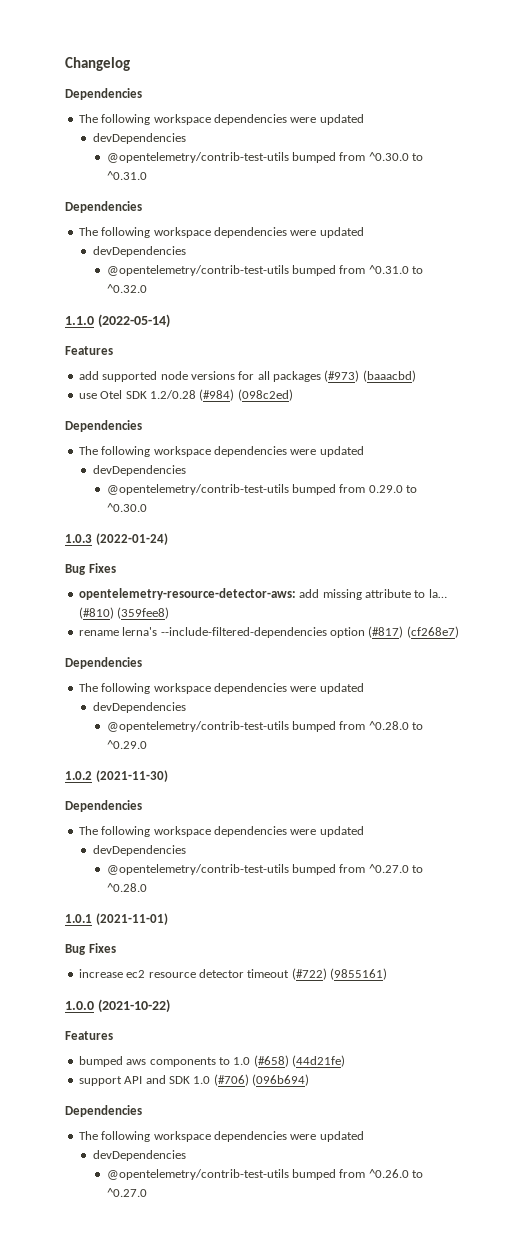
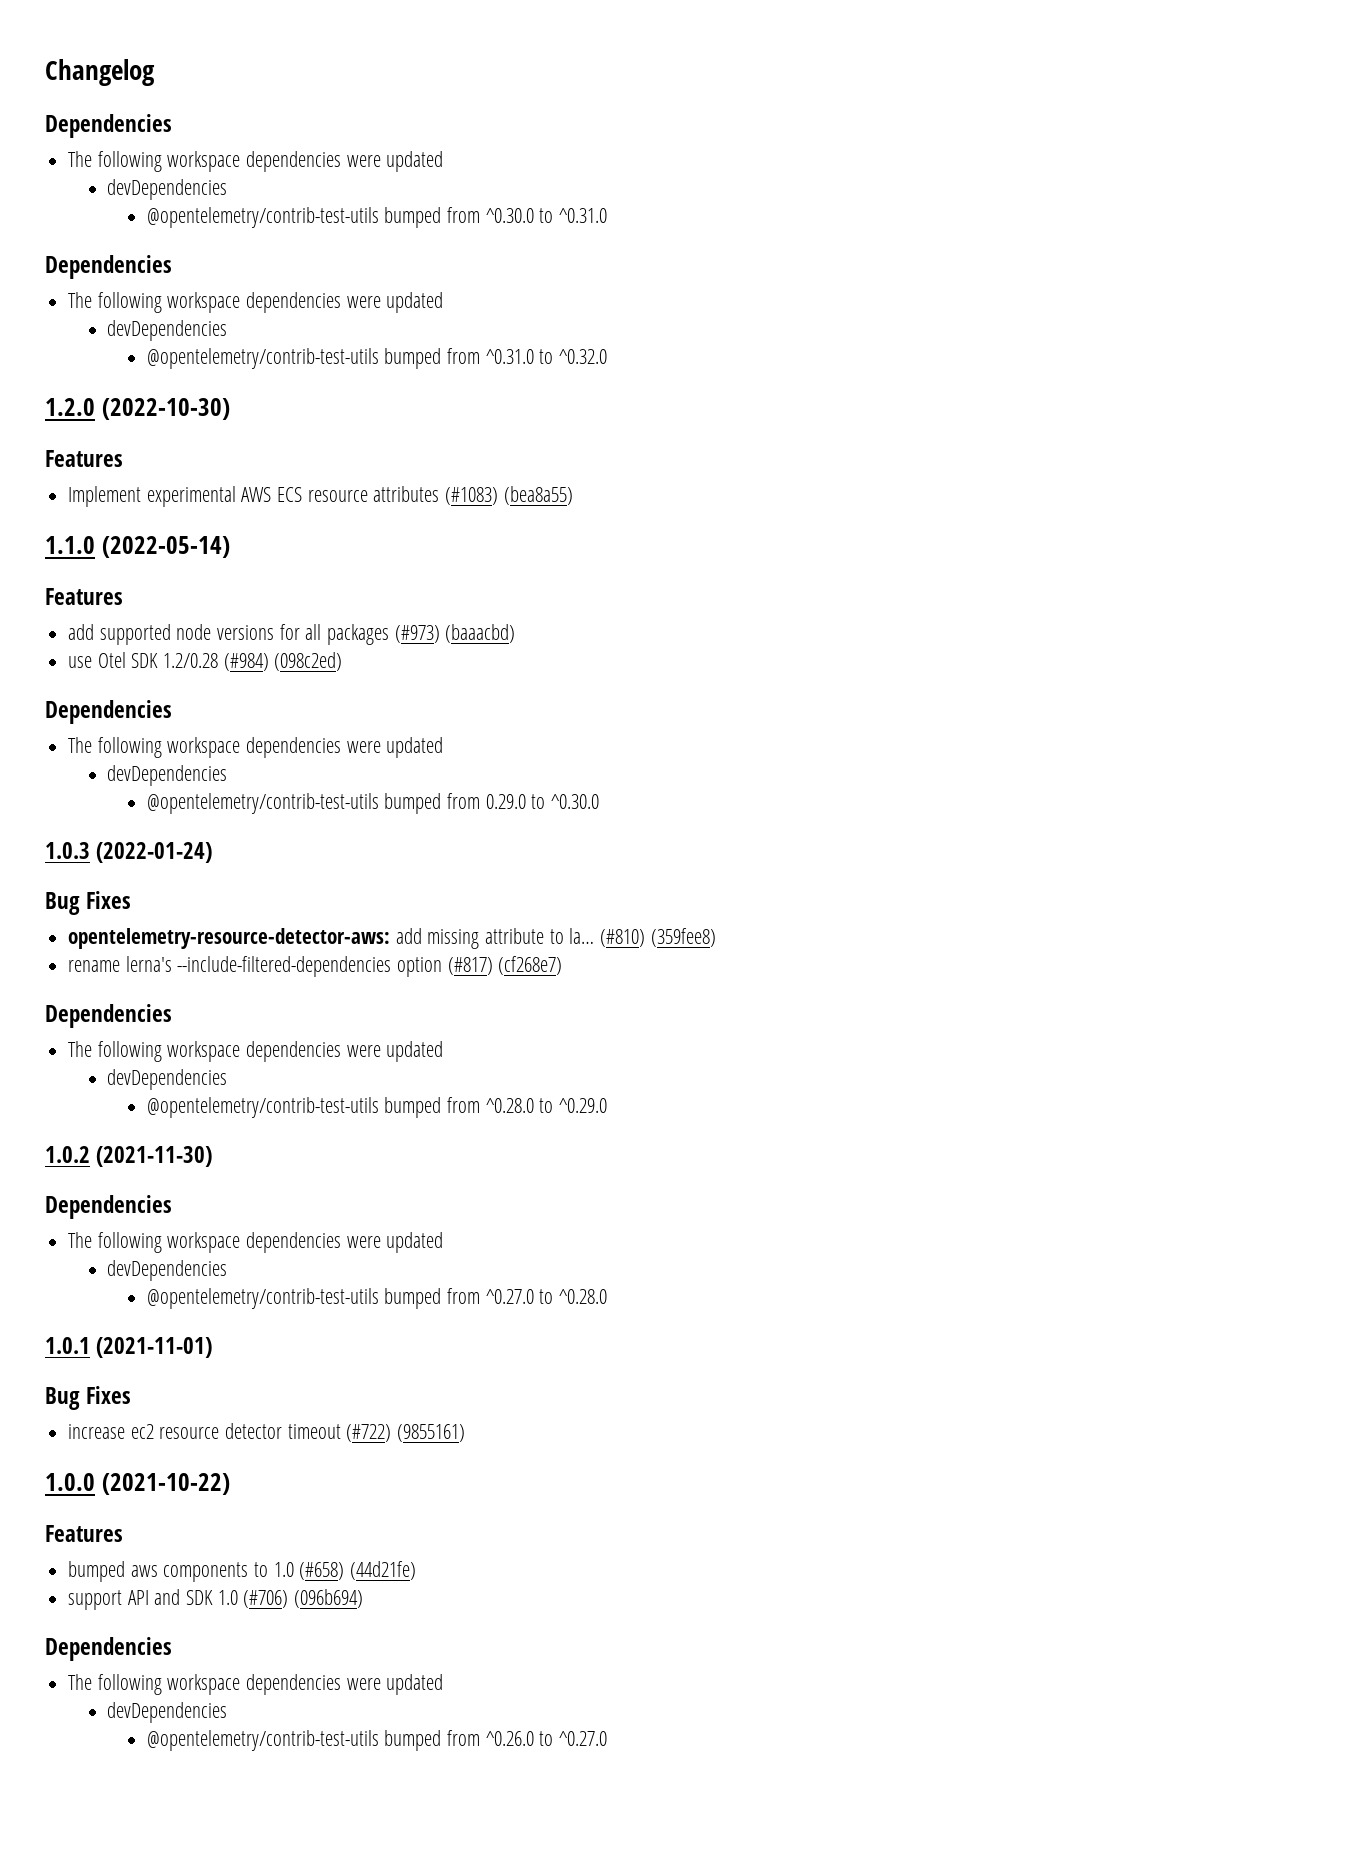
+ 1.2.0 (2022-10-30)
+ Features
+ Implement experimental AWS ECS resource attributes (#1083) (bea8a55)

